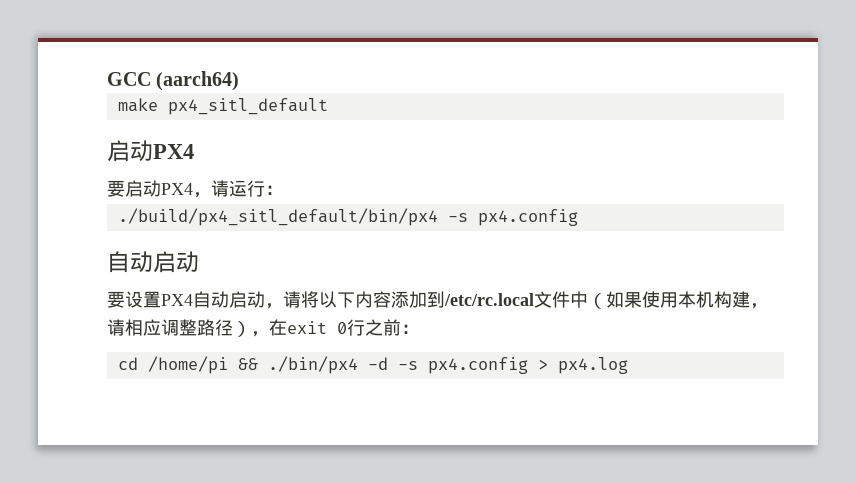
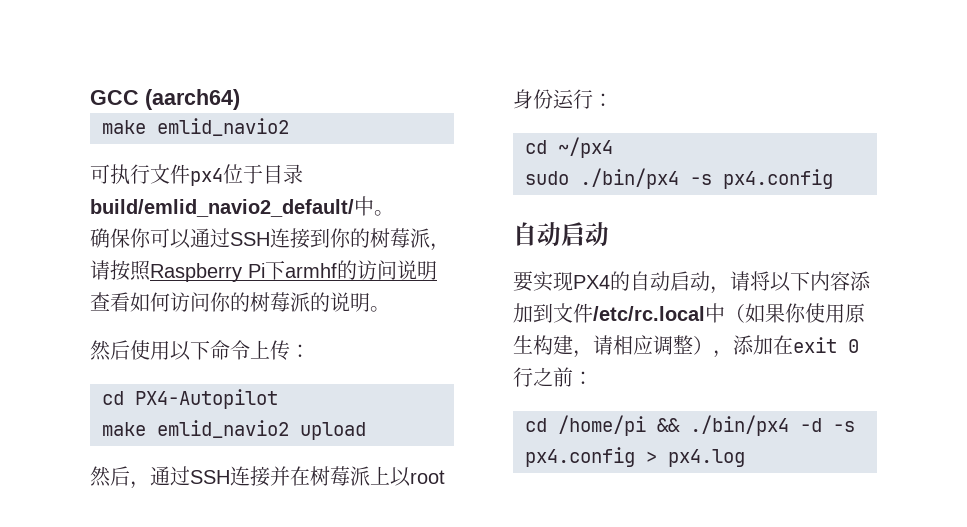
  GCC (aarch64)
- make px4_sitl_default
- 启动PX4
- 要启动PX4，请运行：
- ./build/px4_sitl_default/bin/px4 -s px4.config
+ make emlid_navio2
+ 可执行文件px4位于目录build/emlid_navio2_default/中。
+ 确保你可以通过SSH连接到你的树莓派，请按照Raspberry Pi下armhf的访问说明查看如何访问你的树莓派的说明。
+ 然后使用以下命令上传：
+ cd PX4-Autopilot
+ make emlid_navio2 upload
+ 然后，通过SSH连接并在树莓派上以root身份运行：
+ cd ~/px4
+ sudo ./bin/px4 -s px4.config
- 要设置PX4自动启动，请将以下内容添加到/etc/rc.local文件中（如果使用本机构建，请相应调整路径），在exit 0行之前：
+ 要实现PX4的自动启动，请将以下内容添加到文件/etc/rc.local中（如果你使用原生构建，请相应调整），添加在exit 0行之前：

